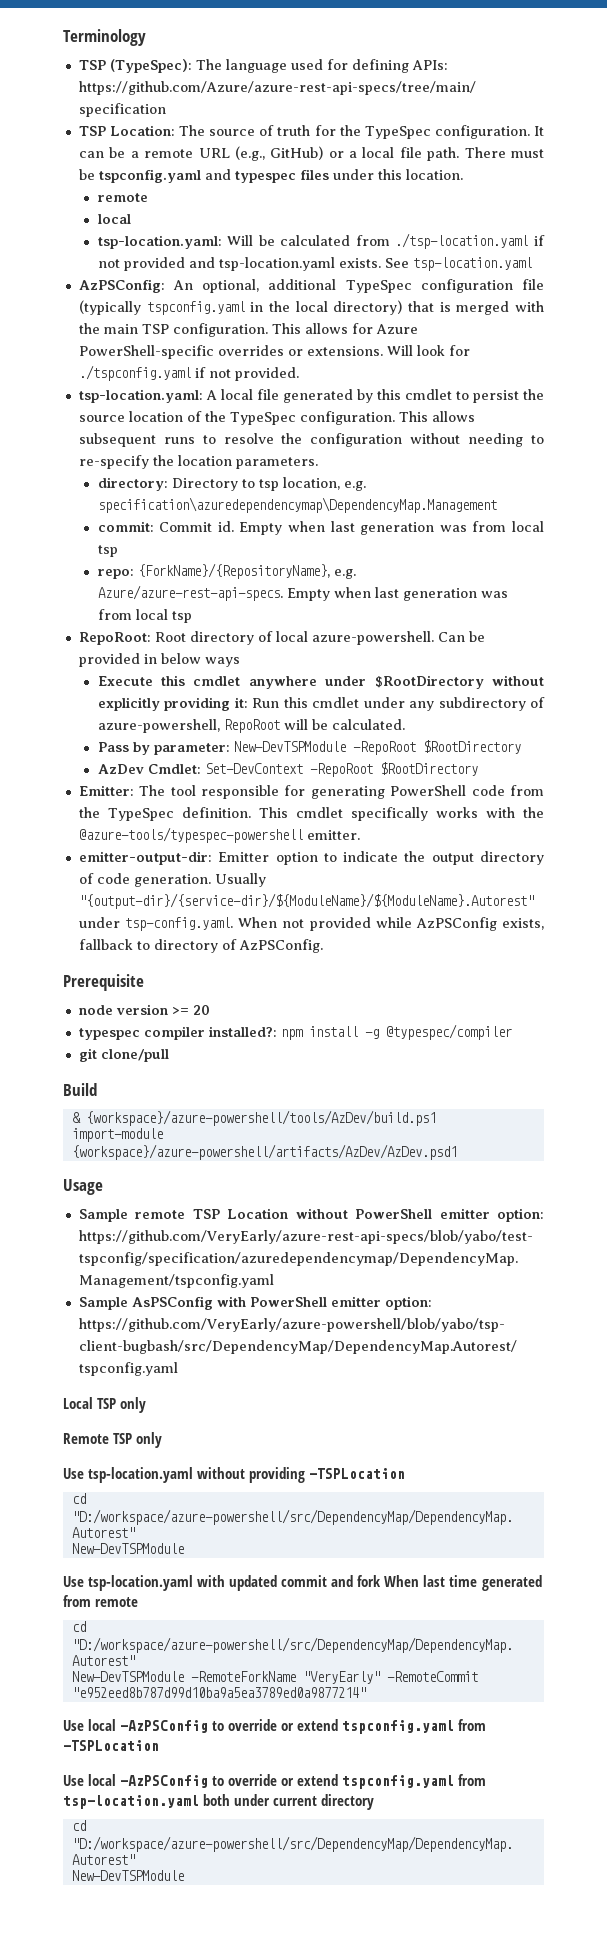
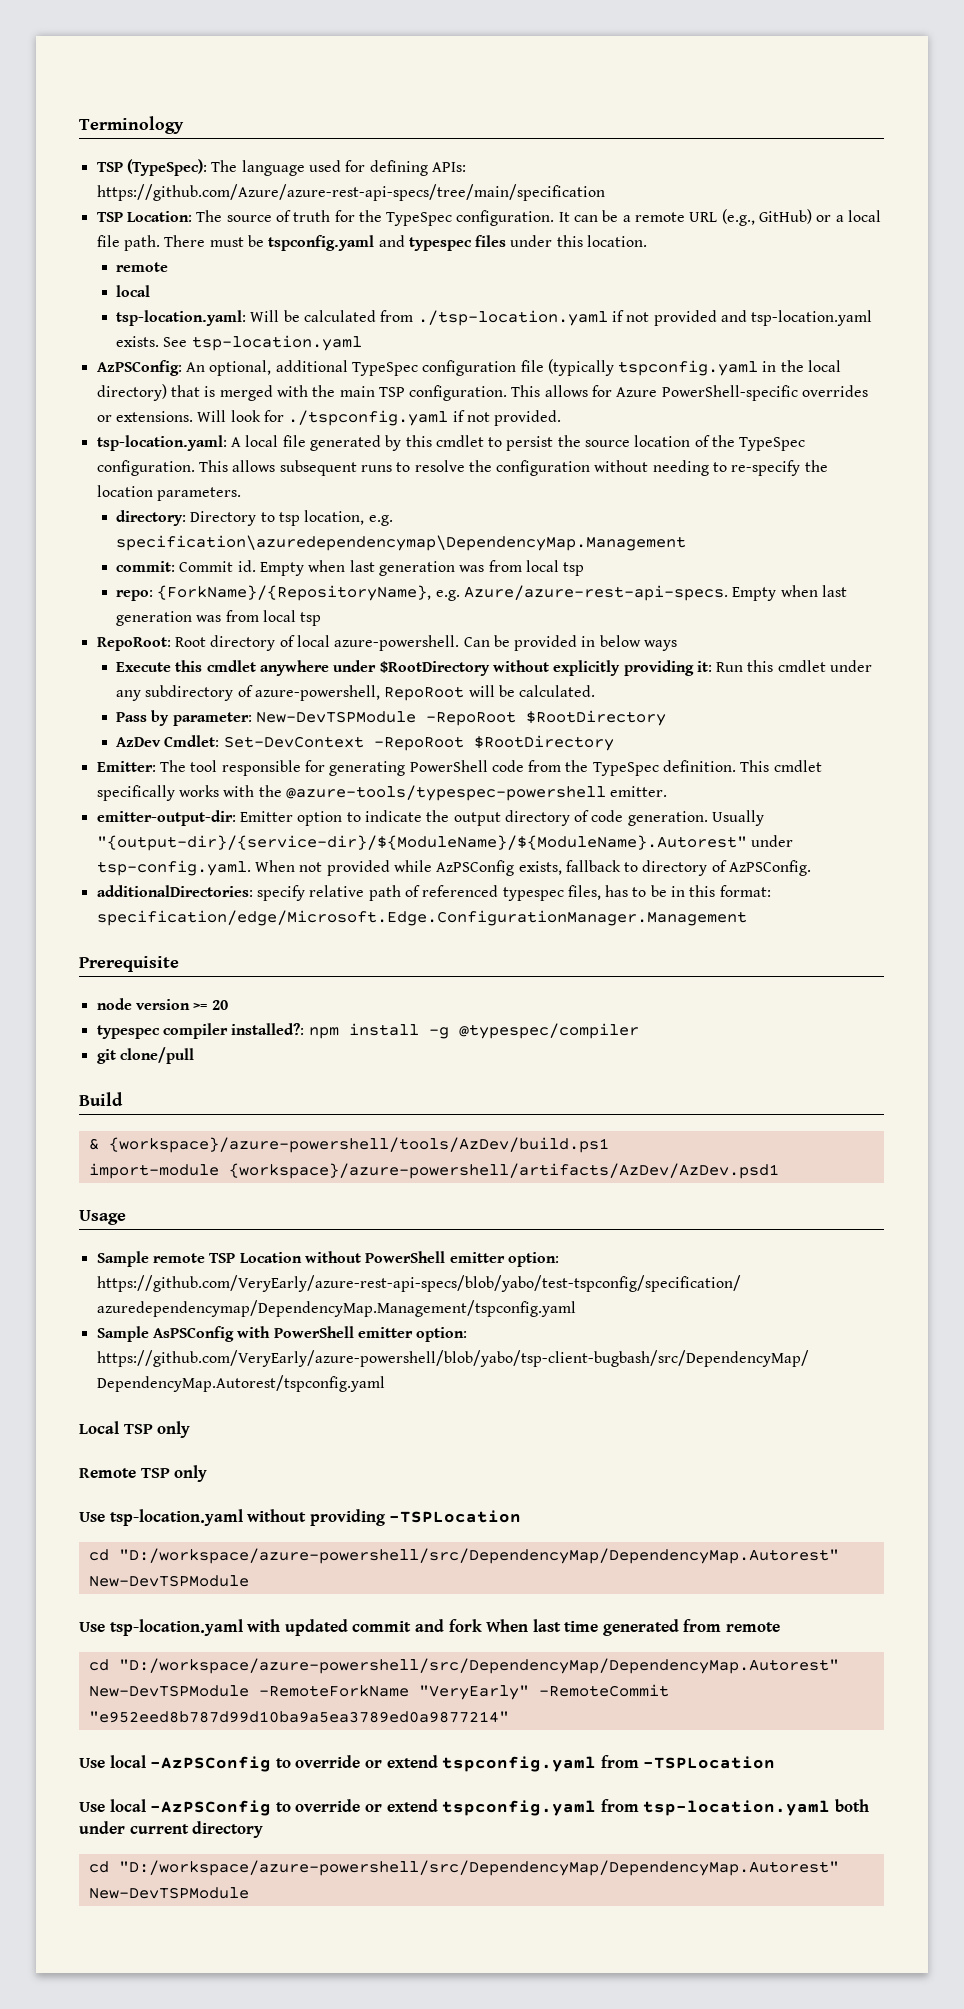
+ additionalDirectories: specify relative path of referenced typespec files, has to be in this format: specification/edge/Microsoft.Edge.ConfigurationManager.Management

